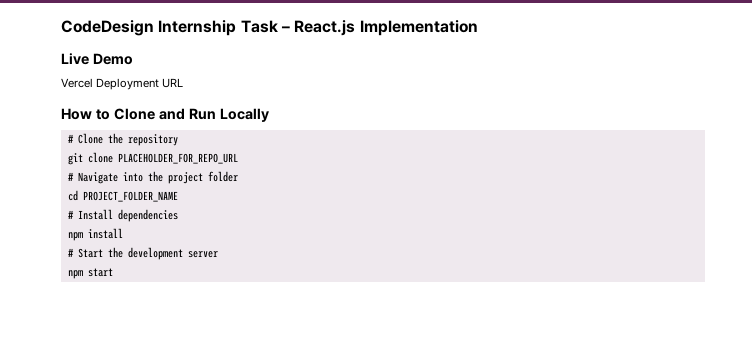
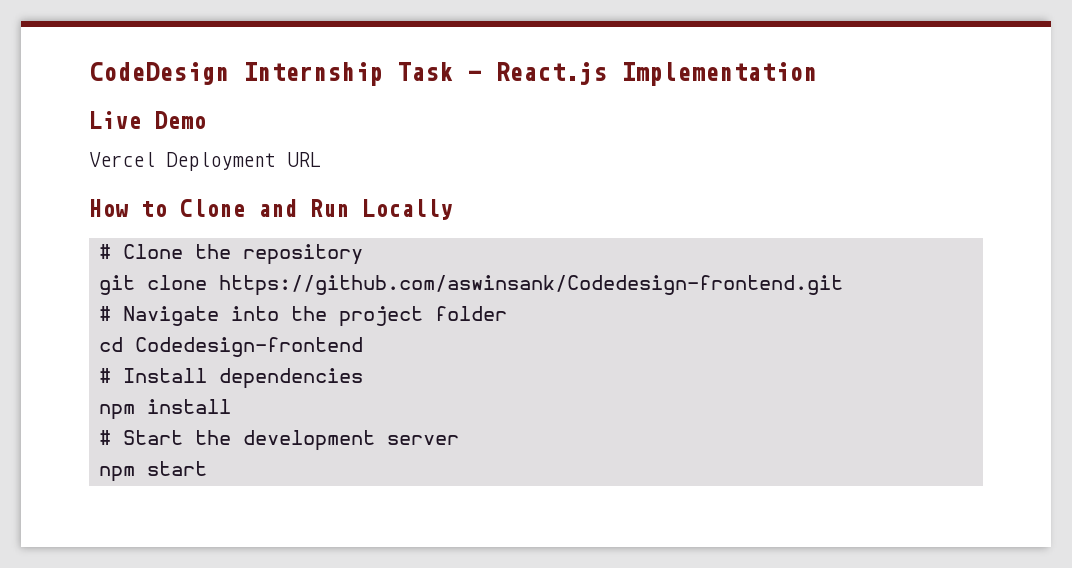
- git clone PLACEHOLDER_FOR_REPO_URL
+ git clone https://github.com/aswinsank/Codedesign-frontend.git
- cd PROJECT_FOLDER_NAME
+ cd Codedesign-frontend

